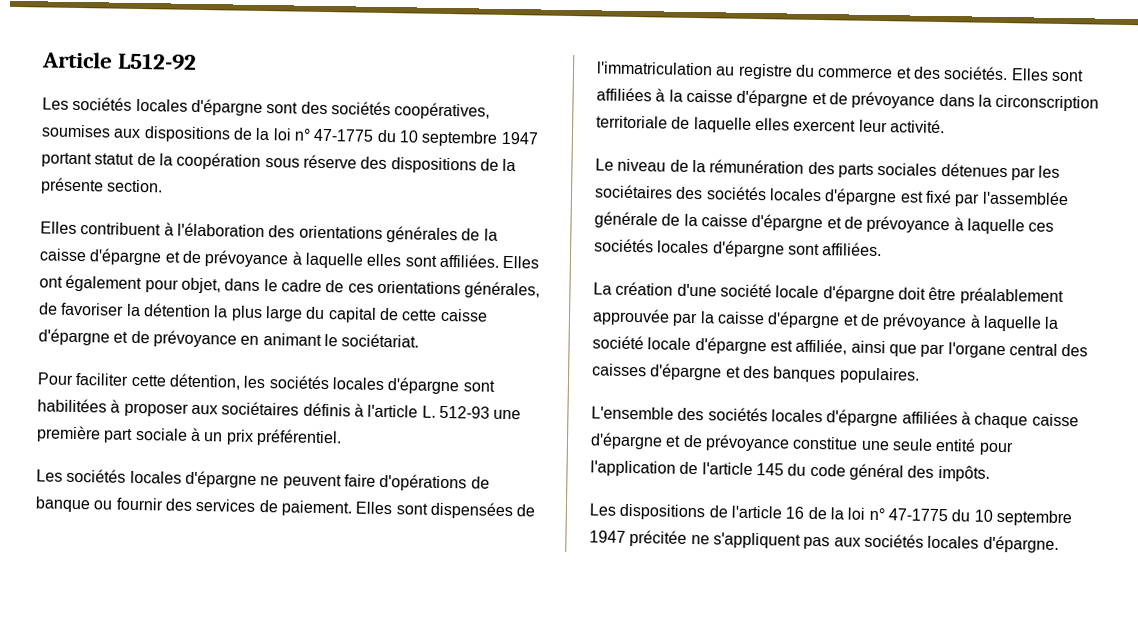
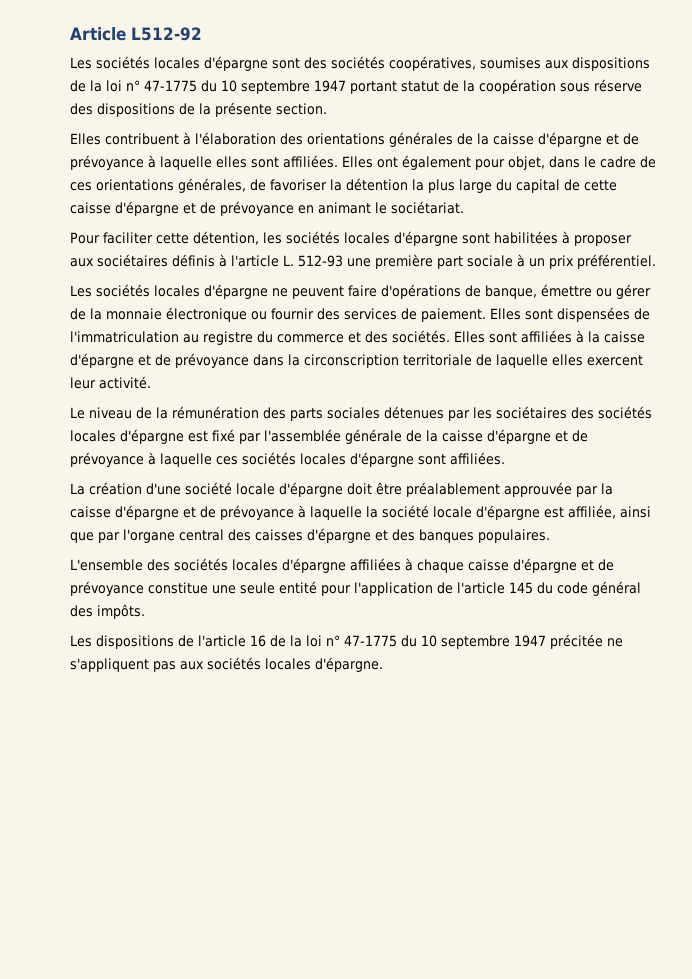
- Les sociétés locales d'épargne ne peuvent faire d'opérations de banque ou fournir des services de paiement.
+ Les sociétés locales d'épargne ne peuvent faire d'opérations de banque, émettre ou gérer de la monnaie électronique ou fournir des services de paiement.

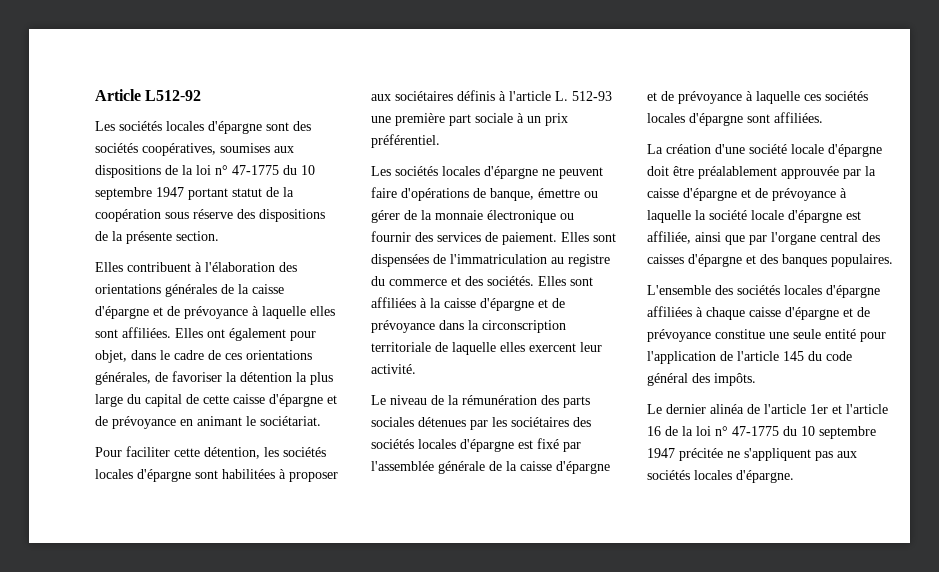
- Les dispositions de l'article 16 de la loi n° 47-1775 du 10 septembre 1947 précitée ne s'appliquent pas aux sociétés locales d'épargne.
+ Le dernier alinéa de l'article 1er et l'article 16 de la loi n° 47-1775 du 10 septembre 1947 précitée ne s'appliquent pas aux sociétés locales d'épargne.

